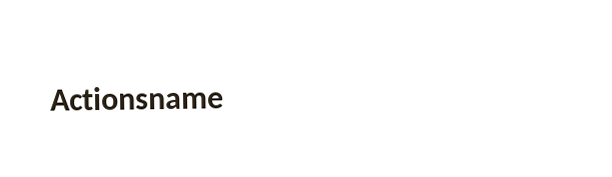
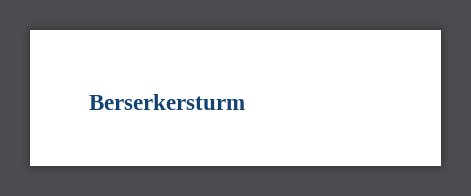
- Actionsname
+ Berserkersturm

